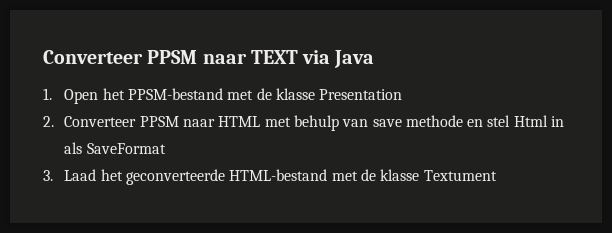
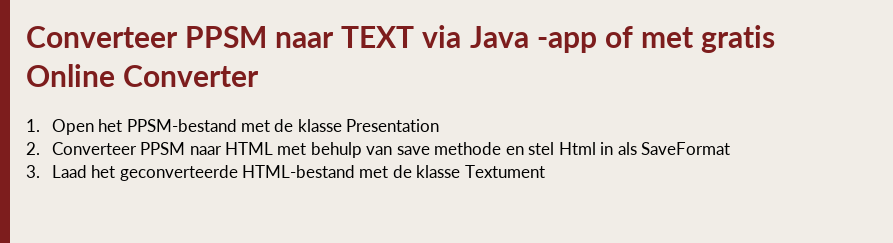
- Converteer PPSM naar TEXT via Java
+ Converteer PPSM naar TEXT via Java -app of met gratis Online Converter

